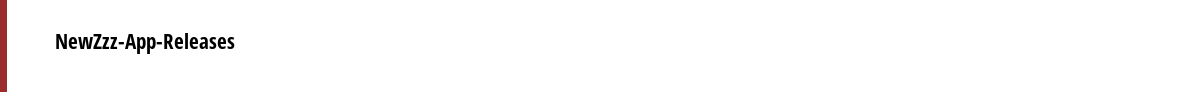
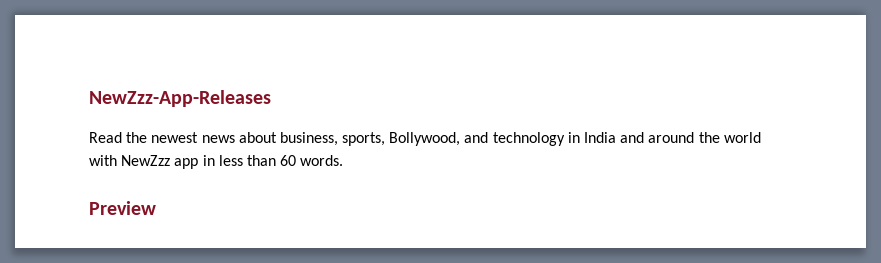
+ Read the newest news about business, sports, Bollywood, and technology in India and around the world with NewZzz app in less than 60 words.
+ Preview

